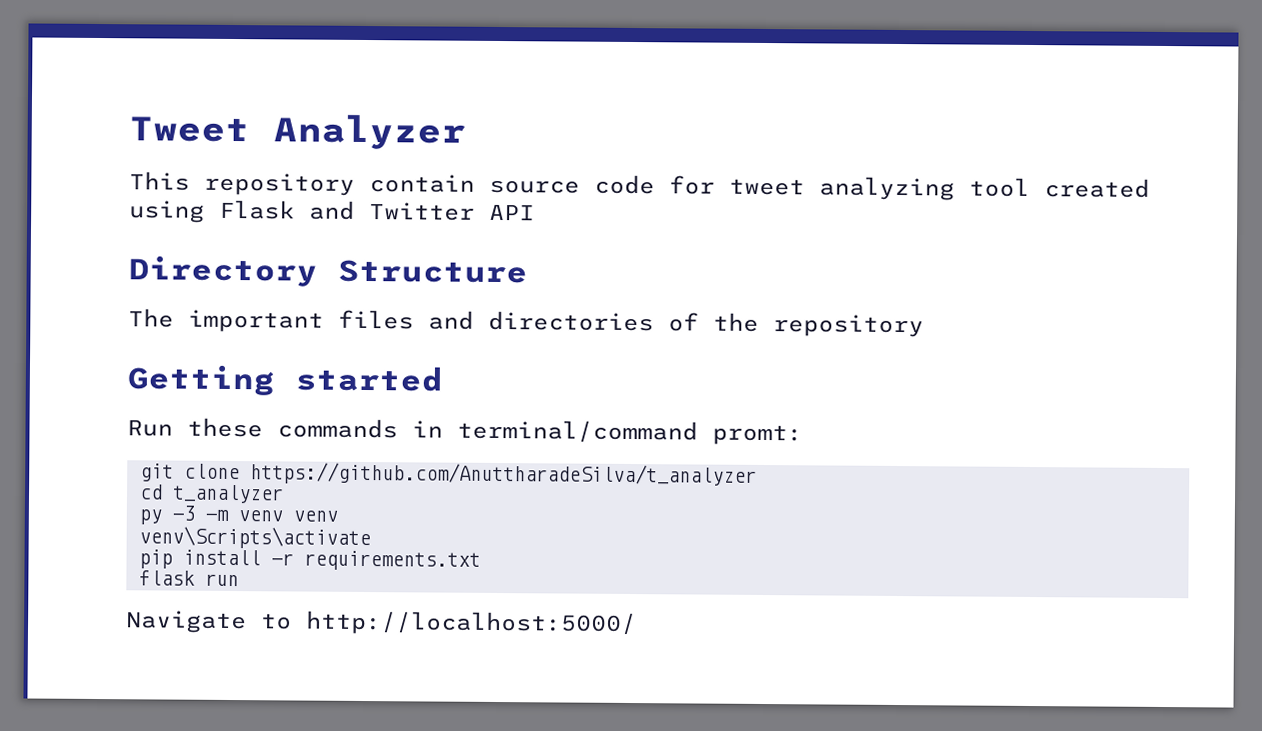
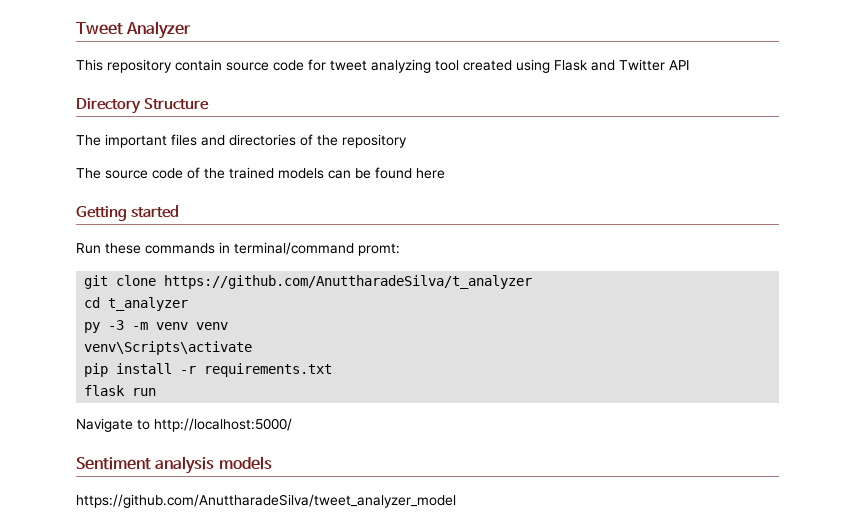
+ The source code of the trained models can be found here
+ Sentiment analysis models
+ https://github.com/AnuttharadeSilva/tweet_analyzer_model

